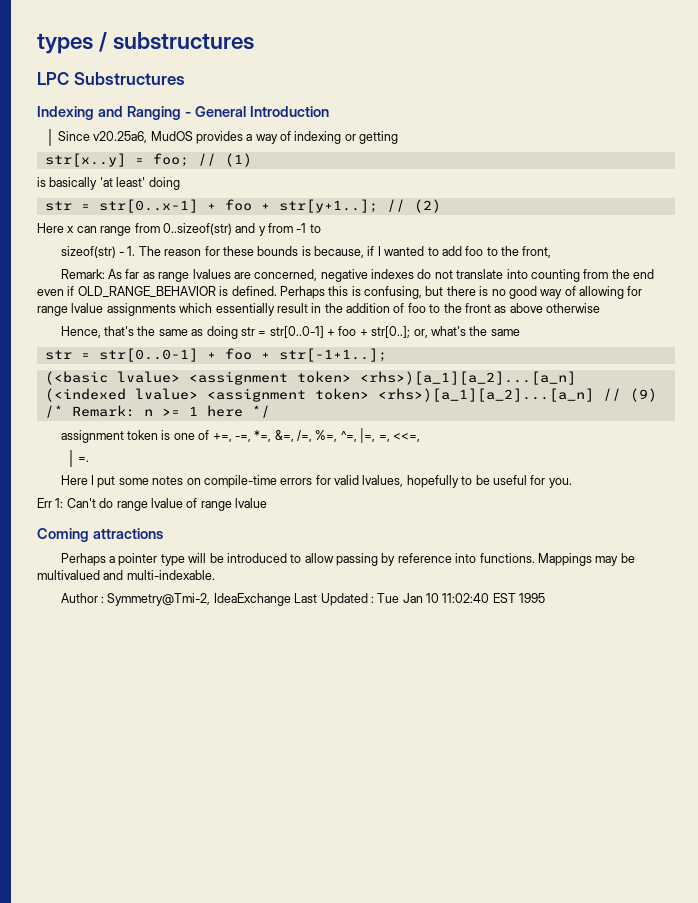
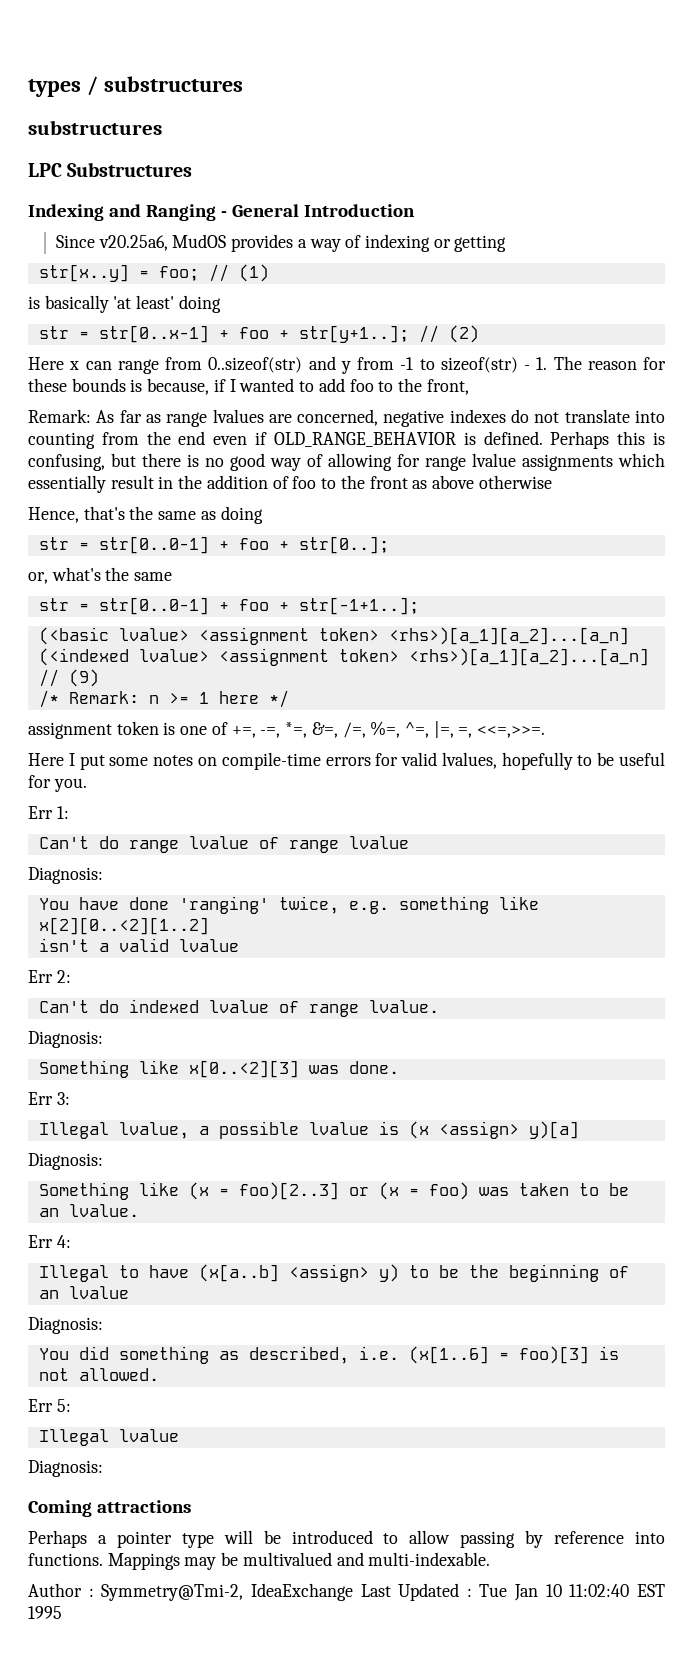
  types / substructures
+ substructures
- Here x can range from 0..sizeof(str) and y from -1 to
- sizeof(str) - 1. The reason for these bounds is because, if I wanted to add foo to the front,
+ Here x can range from 0..sizeof(str) and y from -1 to sizeof(str) - 1. The reason for these bounds is because, if I wanted to add foo to the front,
- Hence, that's the same as doing str = str[0..0-1] + foo + str[0..]; or, what's the same
+ Hence, that's the same as doing
+ str = str[0..0-1] + foo + str[0..];
+ or, what's the same
- assignment token is one of +=, -=, *=, &=, /=, %=, ^=, |=, =, <<=,
- =.
+ assignment token is one of +=, -=, *=, &=, /=, %=, ^=, |=, =, <<=,>>=.
- Err 1: Can't do range lvalue of range lvalue
+ Err 1:
+ Can't do range lvalue of range lvalue
+ Diagnosis:
+ You have done 'ranging' twice, e.g. something like x[2][0..<2][1..2]
+ isn't a valid lvalue
+ Err 2:
+ Can't do indexed lvalue of range lvalue.
+ Diagnosis:
+ Something like x[0..<2][3] was done.
+ Err 3:
+ Illegal lvalue, a possible lvalue is (x <assign> y)[a]
+ Diagnosis:
+ Something like (x = foo)[2..3] or (x = foo) was taken to be an lvalue.
+ Err 4:
+ Illegal to have (x[a..b] <assign> y) to be the beginning of an lvalue
+ Diagnosis:
+ You did something as described, i.e. (x[1..6] = foo)[3] is not allowed.
+ Err 5:
+ Illegal lvalue
+ Diagnosis:

